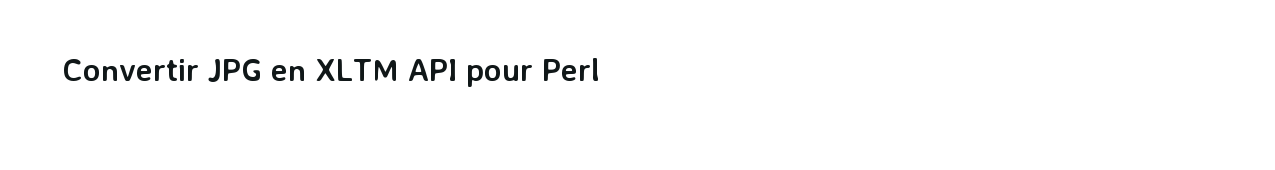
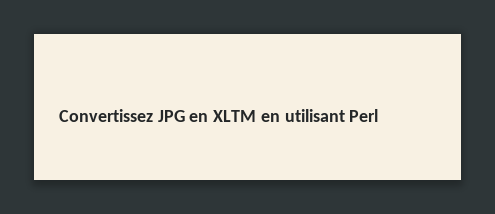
- Convertir JPG en XLTM API pour Perl
+ Convertissez JPG en XLTM en utilisant Perl

